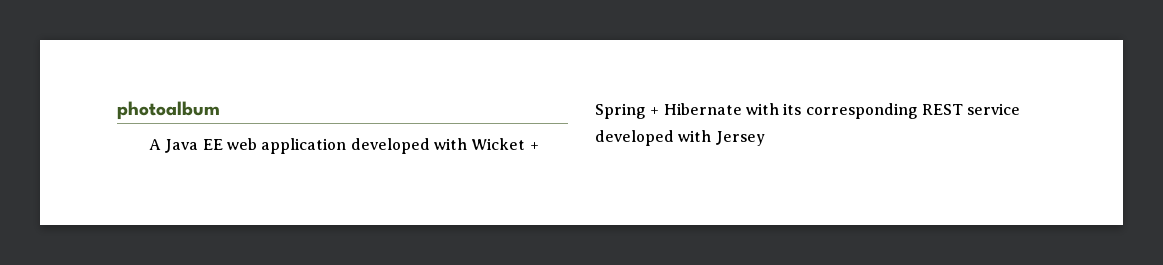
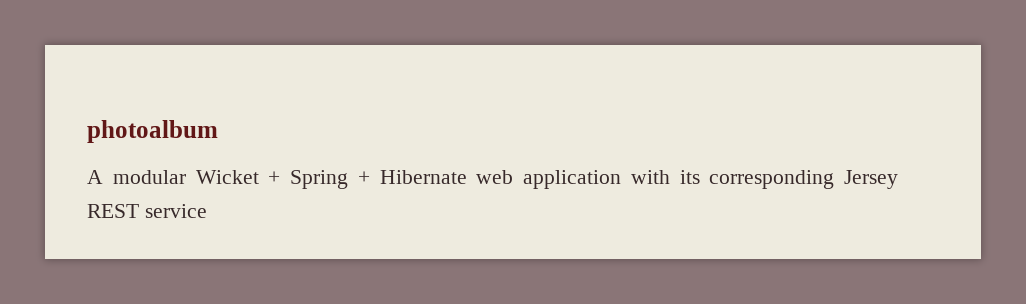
- A Java EE web application developed with Wicket + Spring + Hibernate with its corresponding REST service developed with Jersey
+ A modular Wicket + Spring + Hibernate web application with its corresponding Jersey REST service

